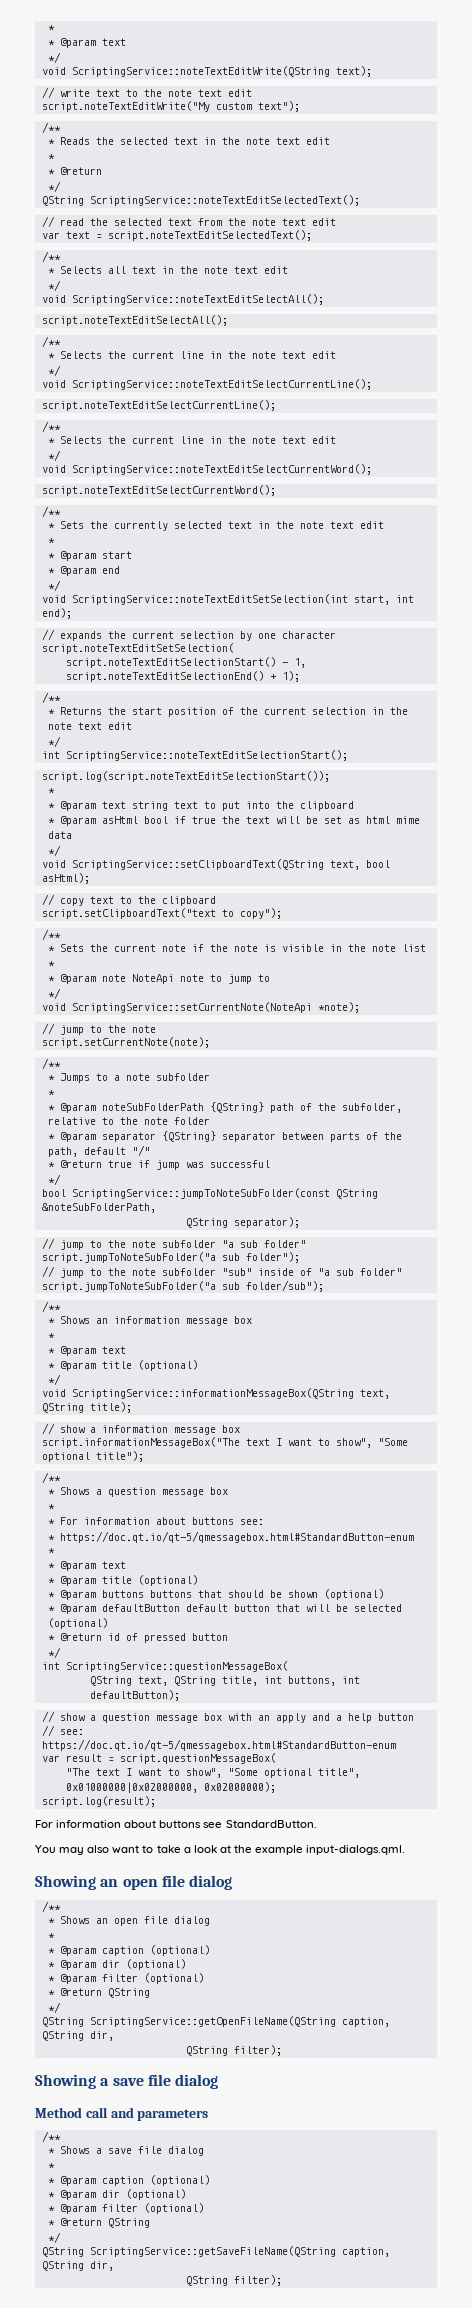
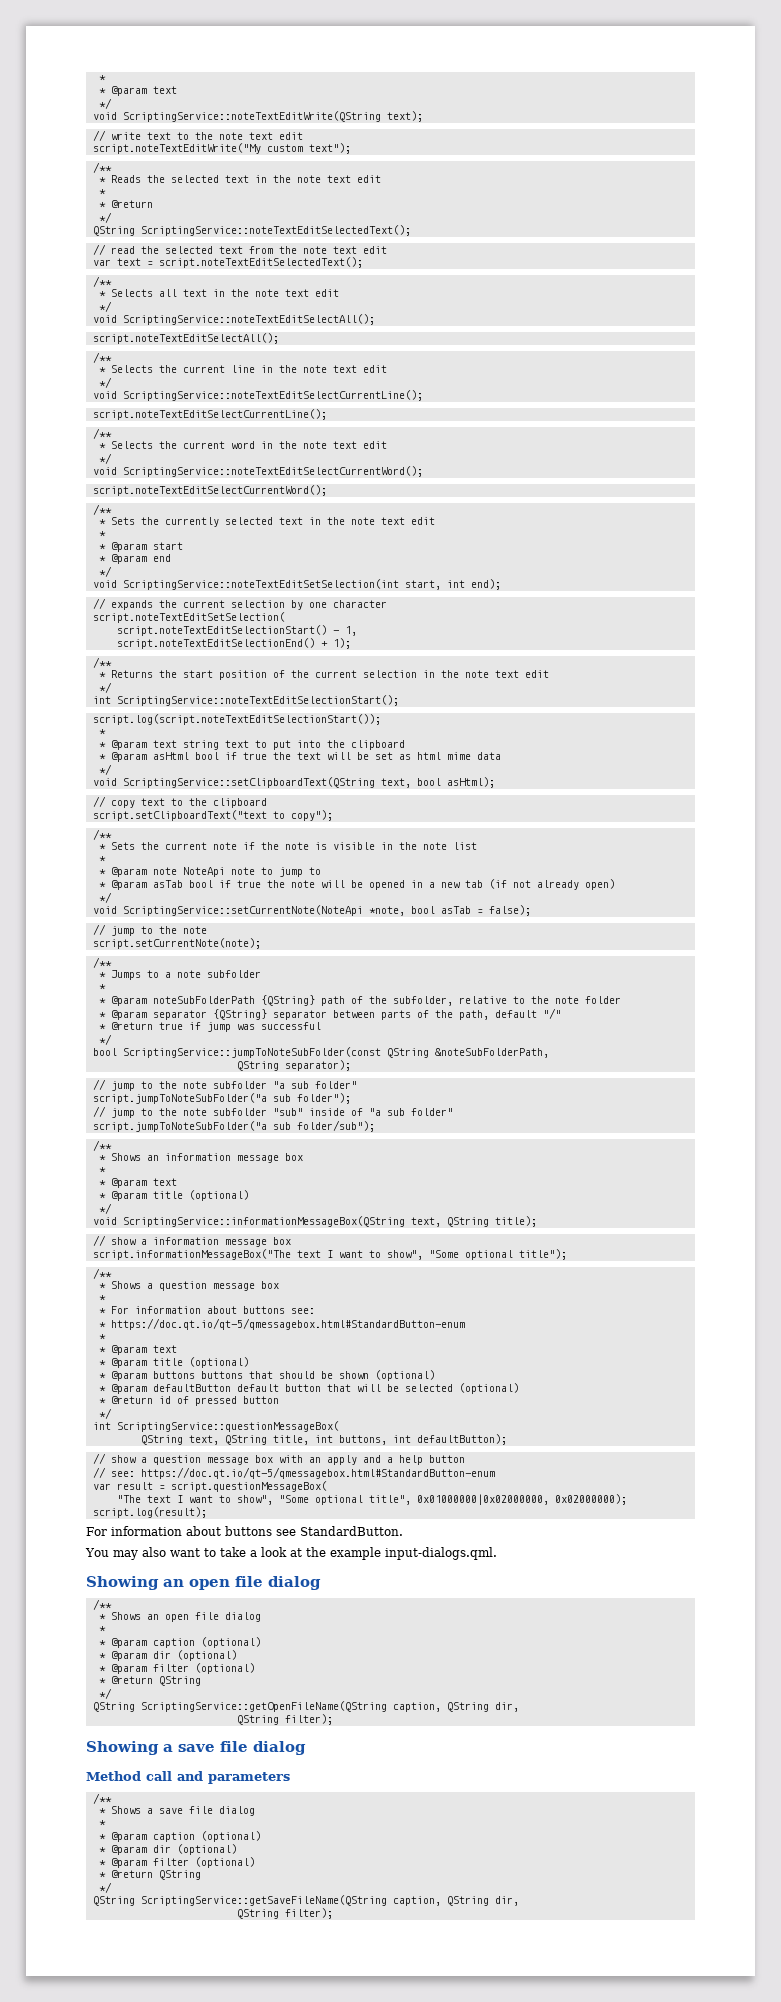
  script.noteTextEditSelectCurrentLine();
  /**
- * Selects the current line in the note text edit
+ * Selects the current word in the note text edit
  * @param note NoteApi note to jump to
+ * @param asTab bool if true the note will be opened in a new tab (if not already open)
  */
- void ScriptingService::setCurrentNote(NoteApi *note);
+ void ScriptingService::setCurrentNote(NoteApi *note, bool asTab = false);

